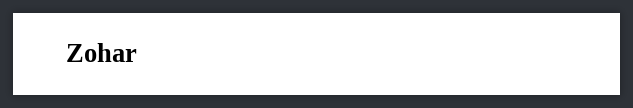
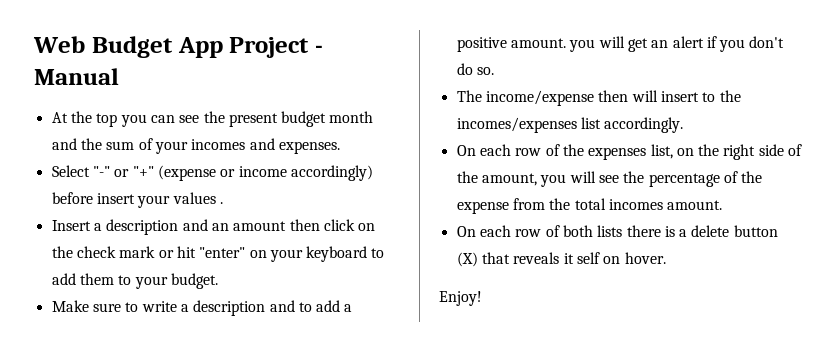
- Zohar
+ Web Budget App Project - Manual
+ At the top you can see the present budget month and the sum of your incomes and expenses.
+ Select "-" or "+" (expense or income accordingly) before insert your values .
+ Insert a description and an amount then click on the check mark or hit "enter" on your keyboard to add them to your budget.
+ Make sure to write a description and to add a positive amount. you will get an alert if you don't do so.
+ The income/expense then will insert to the incomes/expenses list accordingly.
+ On each row of the expenses list, on the right side of the amount, you will see the percentage of the expense from the total incomes amount.
+ On each row of both lists there is a delete button (X) that reveals it self on hover.
+ Enjoy!

